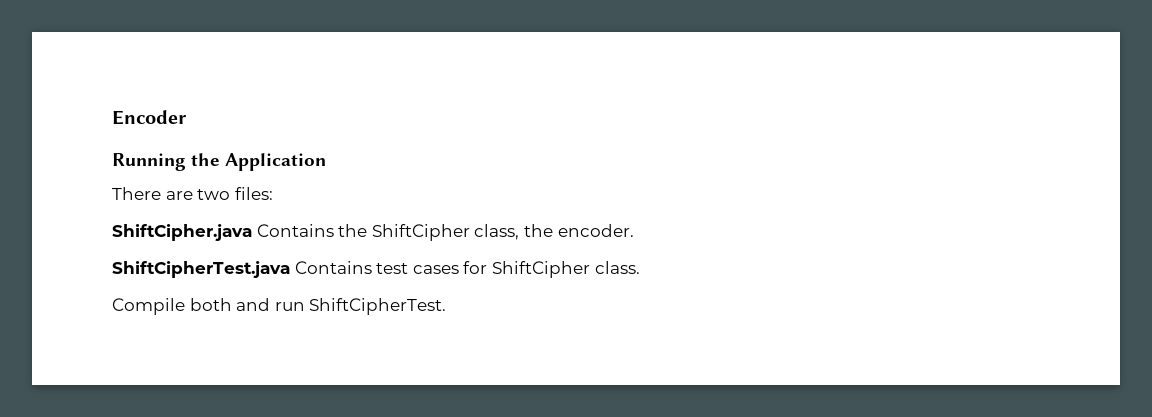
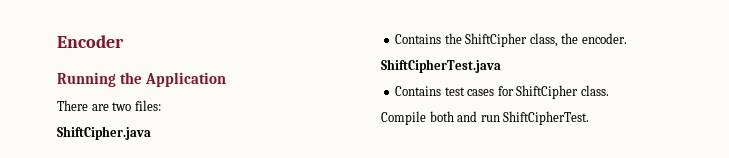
- ShiftCipher.java Contains the ShiftCipher class, the encoder.
+ ShiftCipher.java
+ Contains the ShiftCipher class, the encoder.
- ShiftCipherTest.java Contains test cases for ShiftCipher class.
+ ShiftCipherTest.java
+ Contains test cases for ShiftCipher class.

